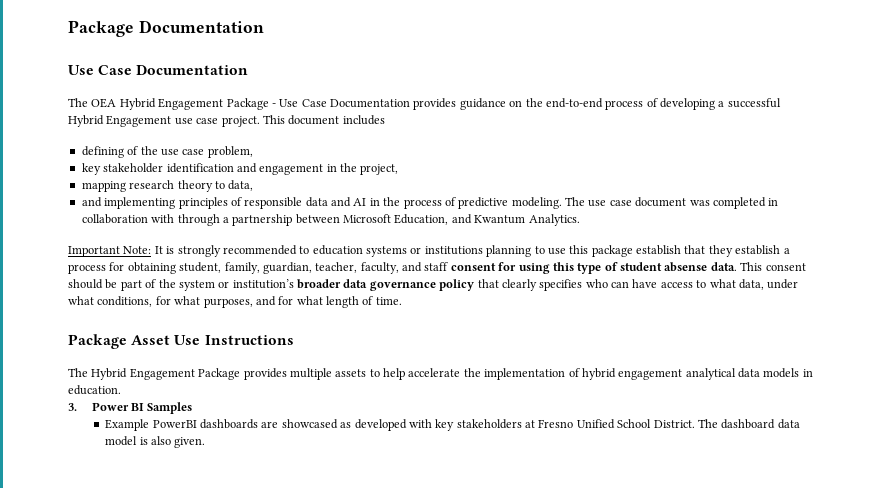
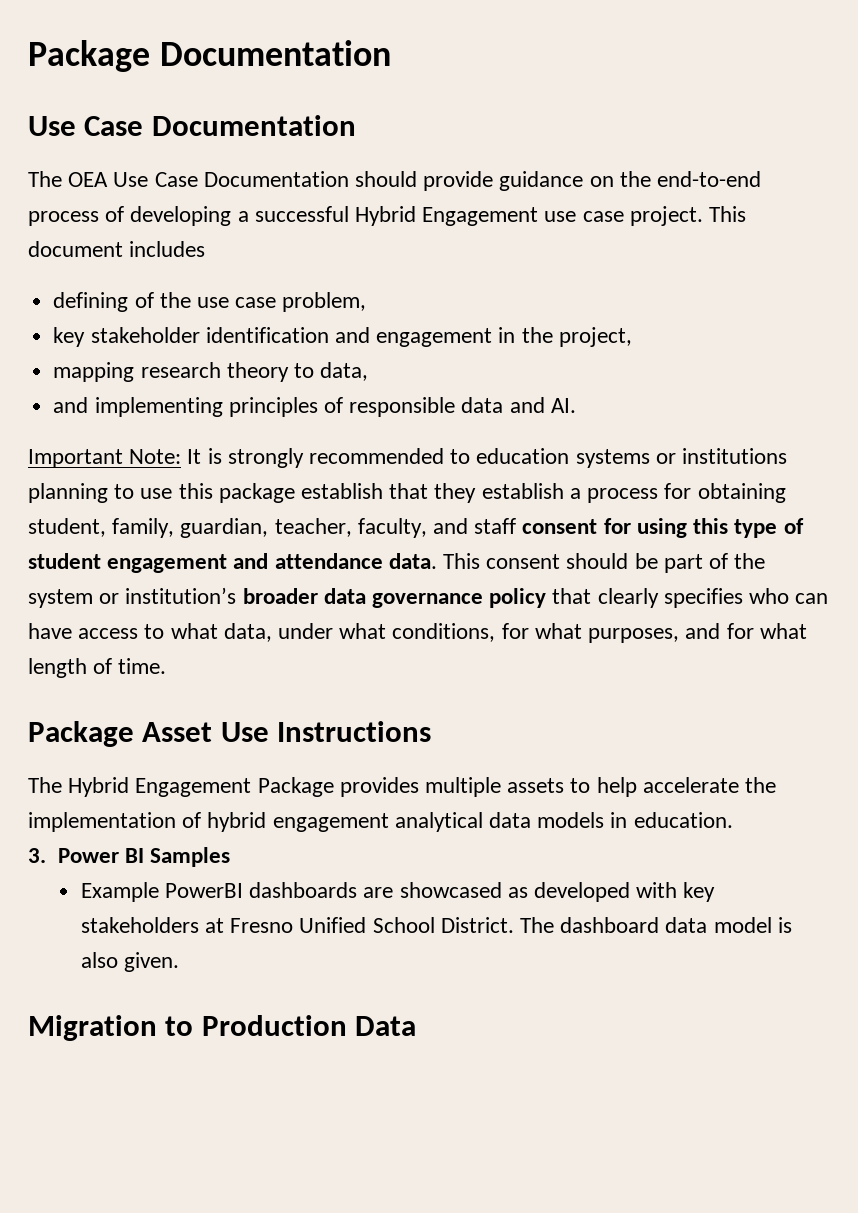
- The OEA Hybrid Engagement Package - Use Case Documentation provides guidance on the end-to-end process of developing a successful Hybrid Engagement use case project.
+ The OEA Use Case Documentation should provide guidance on the end-to-end process of developing a successful Hybrid Engagement use case project.
- and implementing principles of responsible data and AI in the process of predictive modeling. The use case document was completed in collaboration with through a partnership between Microsoft Education, and Kwantum Analytics.
+ and implementing principles of responsible data and AI.
- Important Note: It is strongly recommended to education systems or institutions planning to use this package establish that they establish a process for obtaining student, family, guardian, teacher, faculty, and staff consent for using this type of student absense data.
+ Important Note: It is strongly recommended to education systems or institutions planning to use this package establish that they establish a process for obtaining student, family, guardian, teacher, faculty, and staff consent for using this type of student engagement and attendance data.
+ Migration to Production Data

